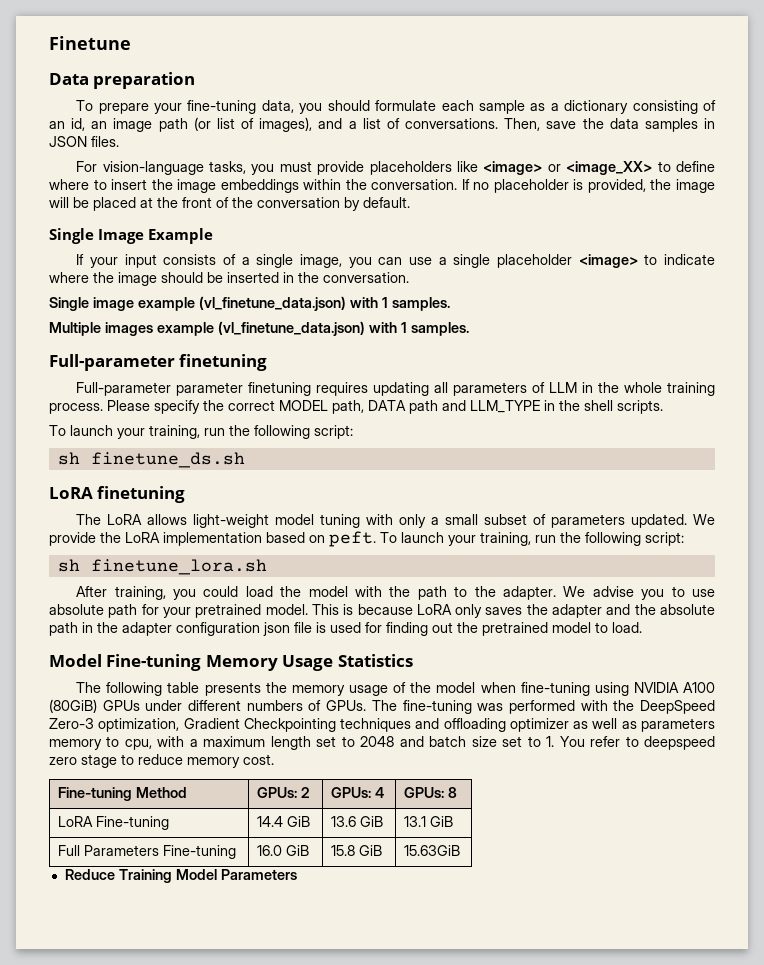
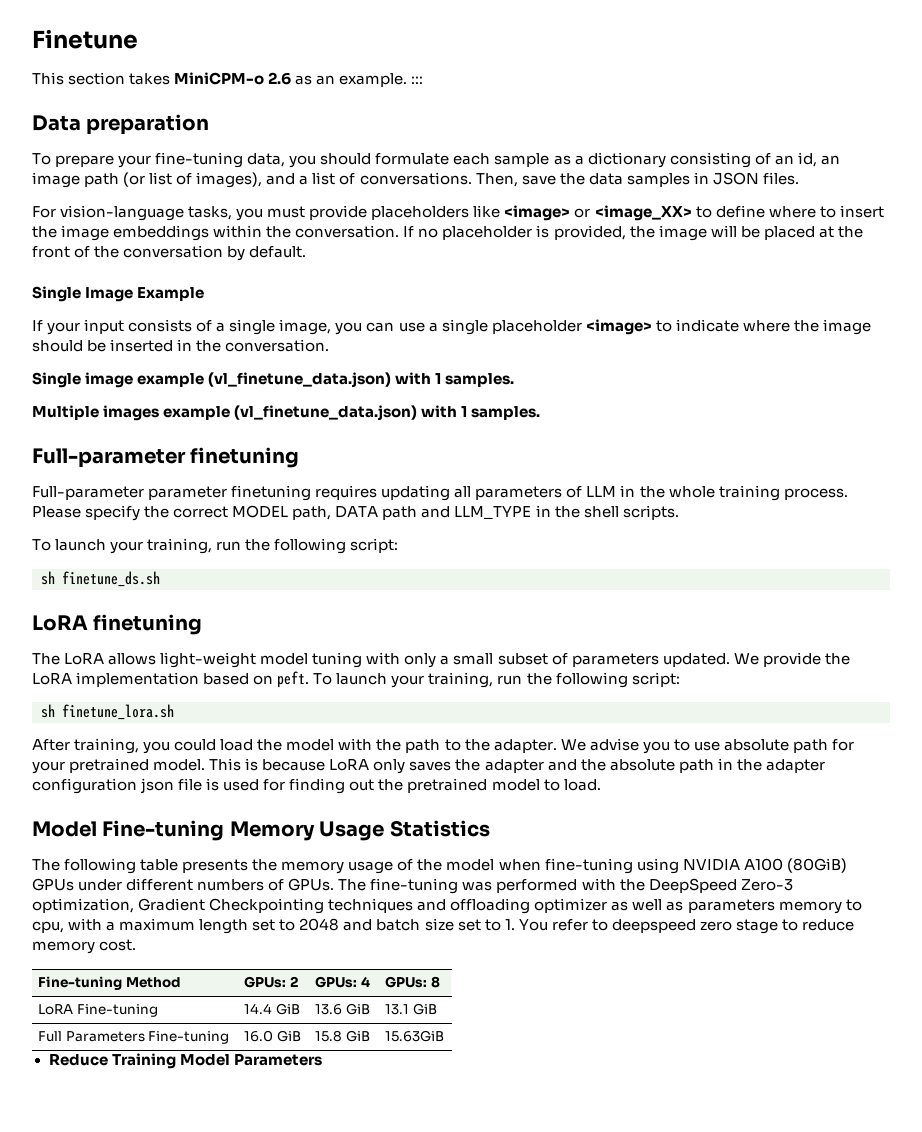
+ This section takes MiniCPM-o 2.6 as an example. :::

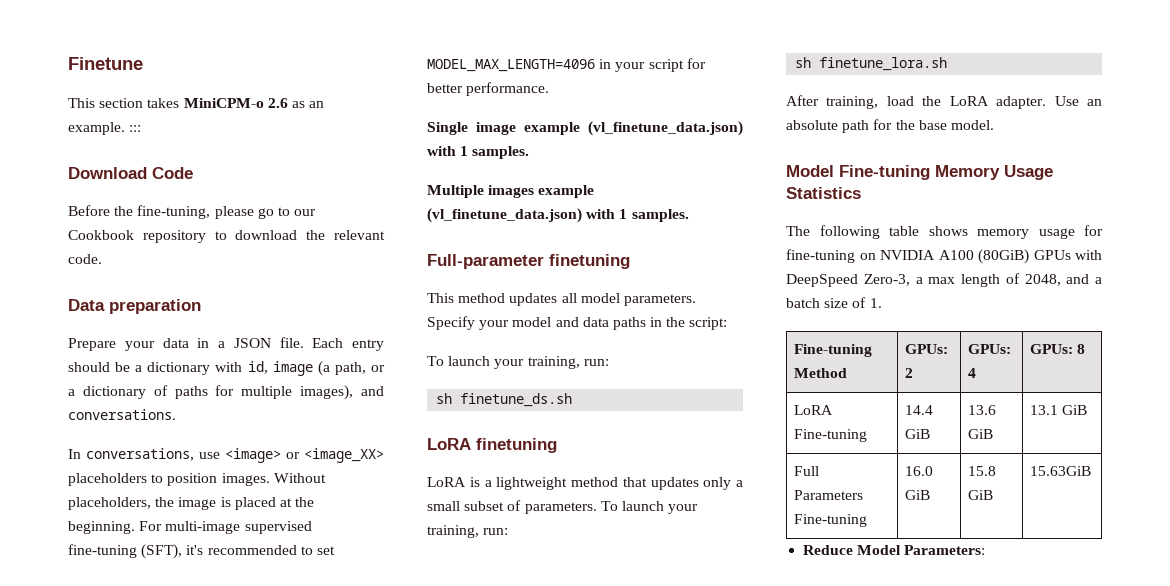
+ Download Code
+ Before the fine-tuning, please go to our Cookbook repository to download the relevant code.
  Data preparation
- To prepare your fine-tuning data, you should formulate each sample as a dictionary consisting of an id, an image path (or list of images), and a list of conversations. Then, save the data samples in JSON files.
- For vision-language tasks, you must provide placeholders like <image> or <image_XX> to define where to insert the image embeddings within the conversation. If no placeholder is provided, the image will be placed at the front of the conversation by default.
- Single Image Example
- If your input consists of a single image, you can use a single placeholder <image> to indicate where the image should be inserted in the conversation.
+ Prepare your data in a JSON file. Each entry should be a dictionary with id, image (a path, or a dictionary of paths for multiple images), and conversations.
+ In conversations, use <image> or <image_XX> placeholders to position images. Without placeholders, the image is placed at the beginning. For multi-image supervised fine-tuning (SFT), it's recommended to set MODEL_MAX_LENGTH=4096 in your script for better performance.
- Full-parameter parameter finetuning requires updating all parameters of LLM in the whole training process. Please specify the correct MODEL path, DATA path and LLM_TYPE in the shell scripts.
- To launch your training, run the following script:
+ This method updates all model parameters. Specify your model and data paths in the script:
+ To launch your training, run:
- The LoRA allows light-weight model tuning with only a small subset of parameters updated. We provide the LoRA implementation based on peft. To launch your training, run the following script:
+ LoRA is a lightweight method that updates only a small subset of parameters. To launch your training, run:
  sh finetune_lora.sh
- After training, you could load the model with the path to the adapter. We advise you to use absolute path for your pretrained model. This is because LoRA only saves the adapter and the absolute path in the adapter configuration json file is used for finding out the pretrained model to load.
+ After training, load the LoRA adapter. Use an absolute path for the base model.
- The following table presents the memory usage of the model when fine-tuning using NVIDIA A100 (80GiB) GPUs under different numbers of GPUs. The fine-tuning was performed with the DeepSpeed Zero-3 optimization, Gradient Checkpointing techniques and offloading optimizer as well as parameters memory to cpu, with a maximum length set to 2048 and batch size set to 1. You refer to deepspeed zero stage to reduce memory cost.
+ The following table shows memory usage for fine-tuning on NVIDIA A100 (80GiB) GPUs with DeepSpeed Zero-3, a max length of 2048, and a batch size of 1.
- Reduce Training Model Parameters
+ Reduce Model Parameters:

